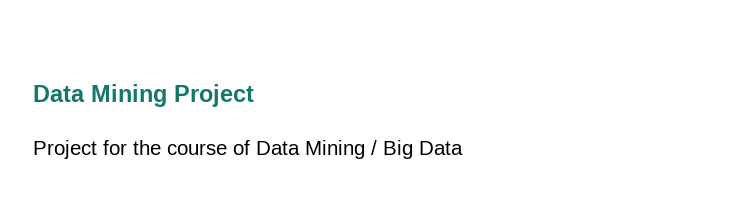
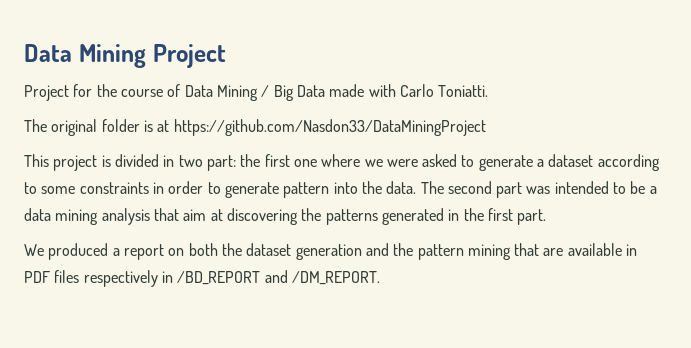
- Project for the course of Data Mining / Big Data
+ Project for the course of Data Mining / Big Data made with Carlo Toniatti.
+ The original folder is at https://github.com/Nasdon33/DataMiningProject
+ This project is divided in two part: the first one where we were asked to generate a dataset according to some constraints in order to generate pattern into the data. The second part was intended to be a data mining analysis that aim at discovering the patterns generated in the first part.
+ We produced a report on both the dataset generation and the pattern mining that are available in PDF files respectively in /BD_REPORT and /DM_REPORT.

